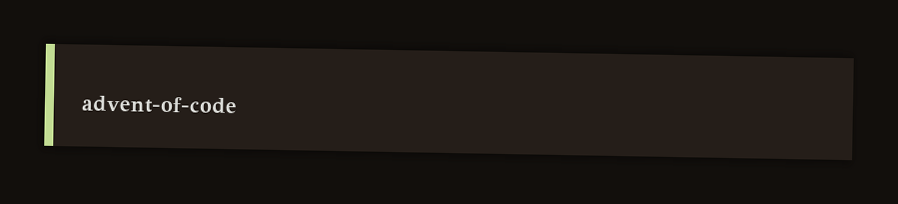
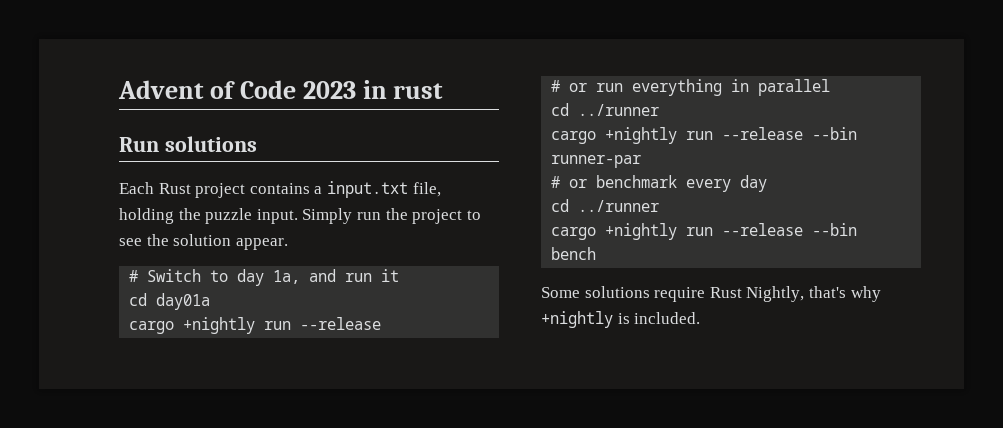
- advent-of-code
+ Advent of Code 2023 in rust
+ Run solutions
+ Each Rust project contains a input.txt file, holding the puzzle input. Simply run the project to see the solution appear.
+ # Switch to day 1a, and run it
+ cd day01a
+ cargo +nightly run --release
+ # or run everything in parallel
+ cd ../runner
+ cargo +nightly run --release --bin runner-par
+ # or benchmark every day
+ cd ../runner
+ cargo +nightly run --release --bin bench
+ Some solutions require Rust Nightly, that's why +nightly is included.

